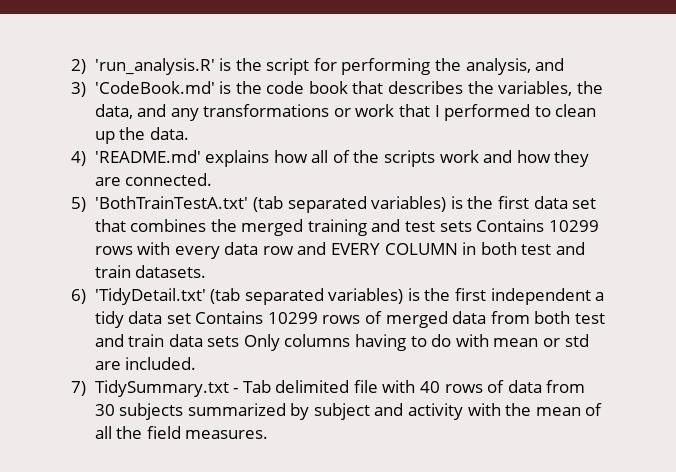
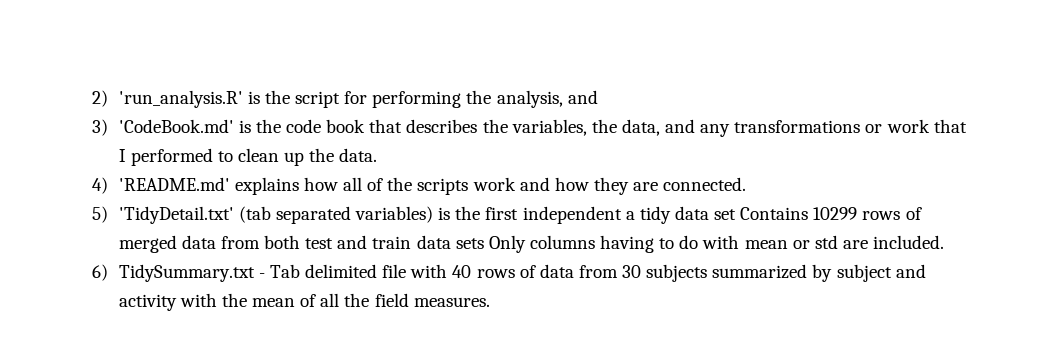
- 5) 'BothTrainTestA.txt' (tab separated variables) is the first data set that combines the merged training and test sets Contains 10299 rows with every data row and EVERY COLUMN in both test and train datasets.
- 6) 'TidyDetail.txt' (tab separated variables) is the first independent a tidy data set Contains 10299 rows of merged data from both test and train data sets Only columns having to do with mean or std are included.
+ 5) 'TidyDetail.txt' (tab separated variables) is the first independent a tidy data set Contains 10299 rows of merged data from both test and train data sets Only columns having to do with mean or std are included.
- 7) TidySummary.txt - Tab delimited file with 40 rows of data from 30 subjects summarized by subject and activity with the mean of all the field measures.
+ 6) TidySummary.txt - Tab delimited file with 40 rows of data from 30 subjects summarized by subject and activity with the mean of all the field measures.

